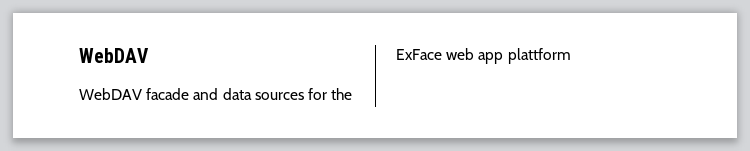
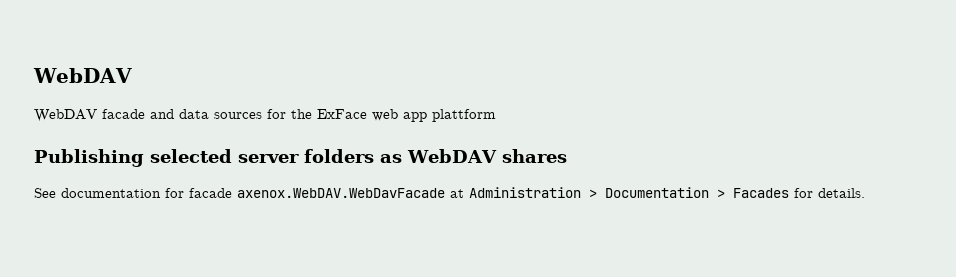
+ Publishing selected server folders as WebDAV shares
+ See documentation for facade axenox.WebDAV.WebDavFacade at Administration > Documentation > Facades for details.

